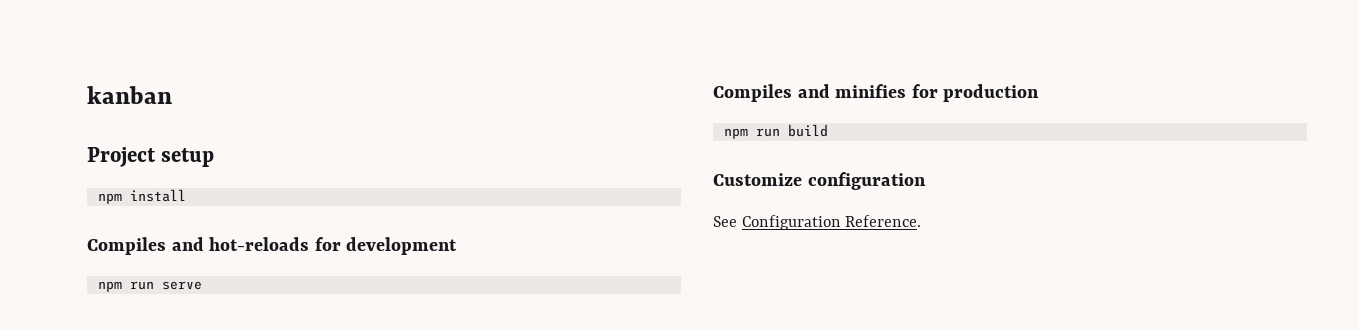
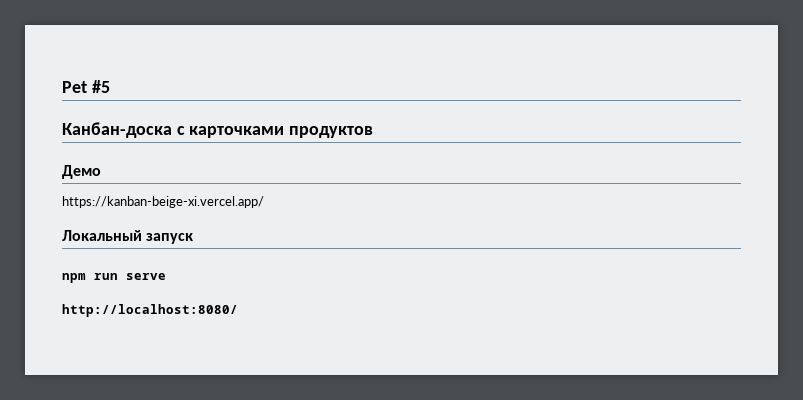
- kanban
- Project setup
- npm install
- Compiles and hot-reloads for development
+ Pet #5
+ Канбан-доска с карточками продуктов
+ Демо
+ https://kanban-beige-xi.vercel.app/
+ Локальный запуск
  npm run serve
- Compiles and minifies for production
- npm run build
- Customize configuration
- See Configuration Reference.
+ http://localhost:8080/

